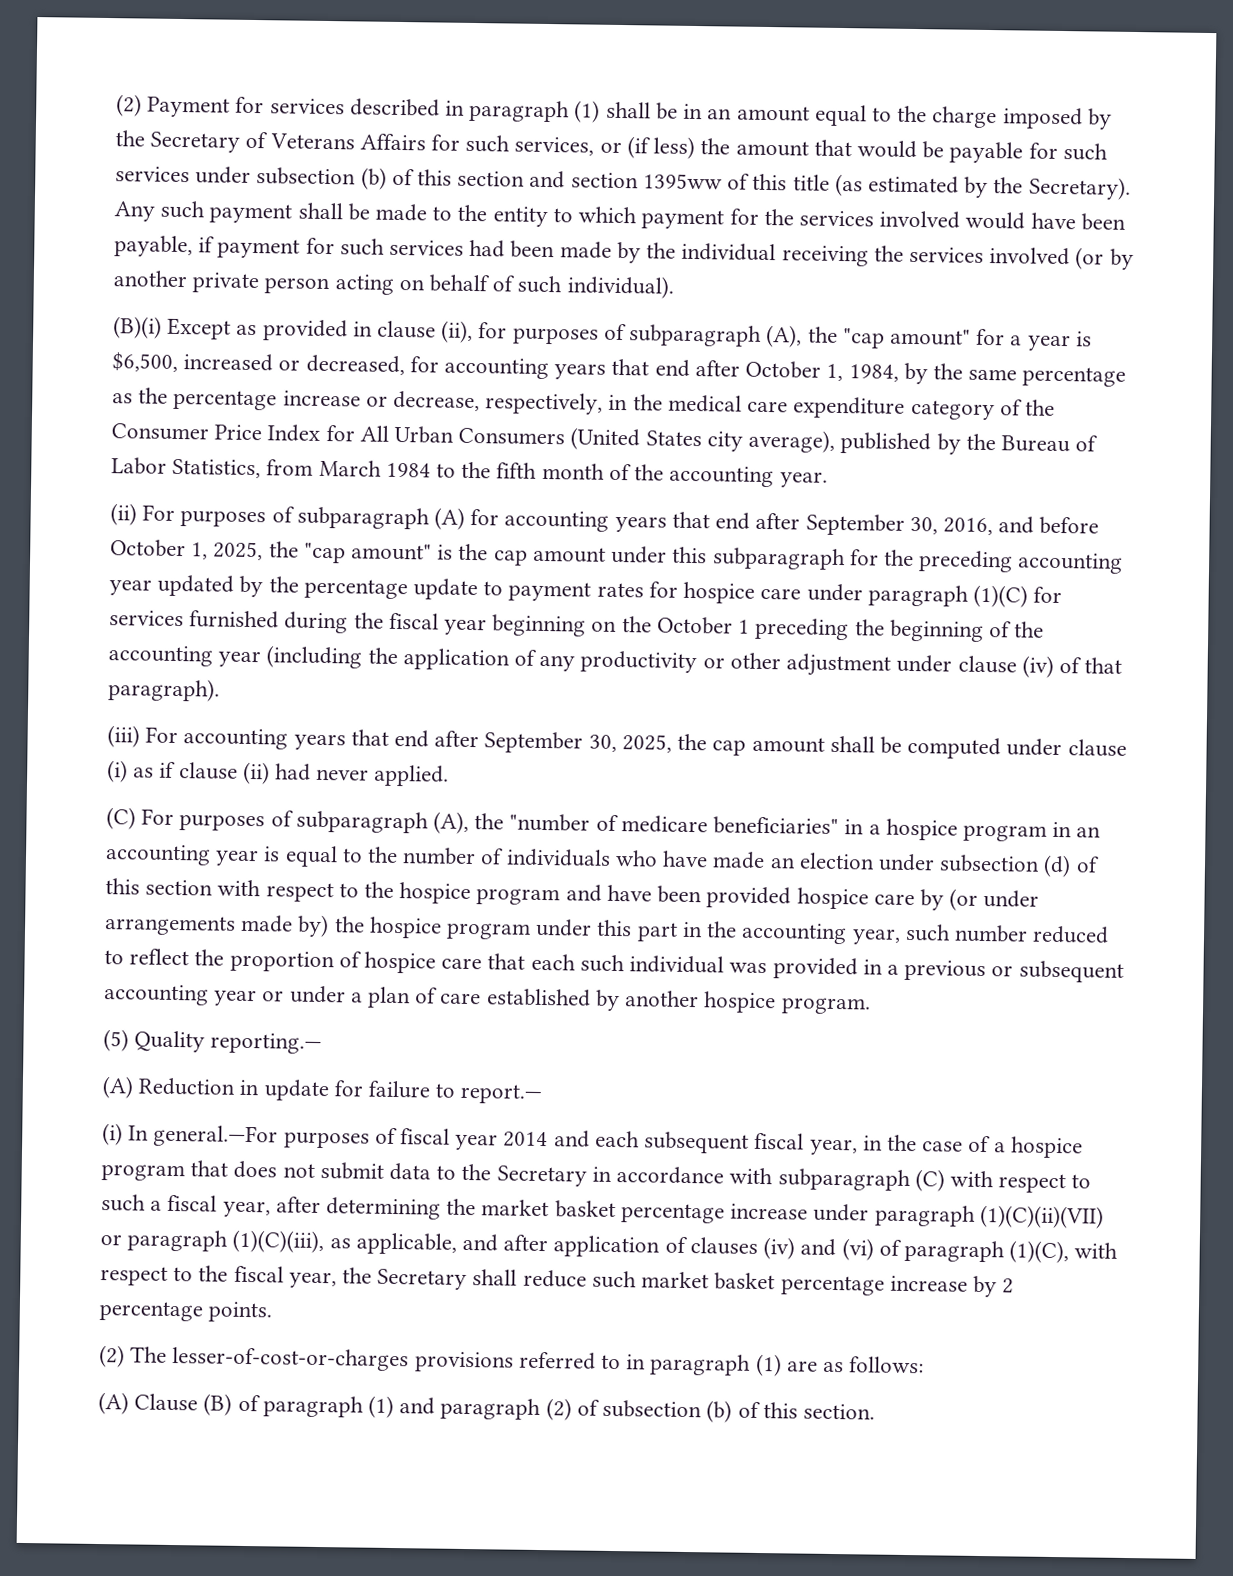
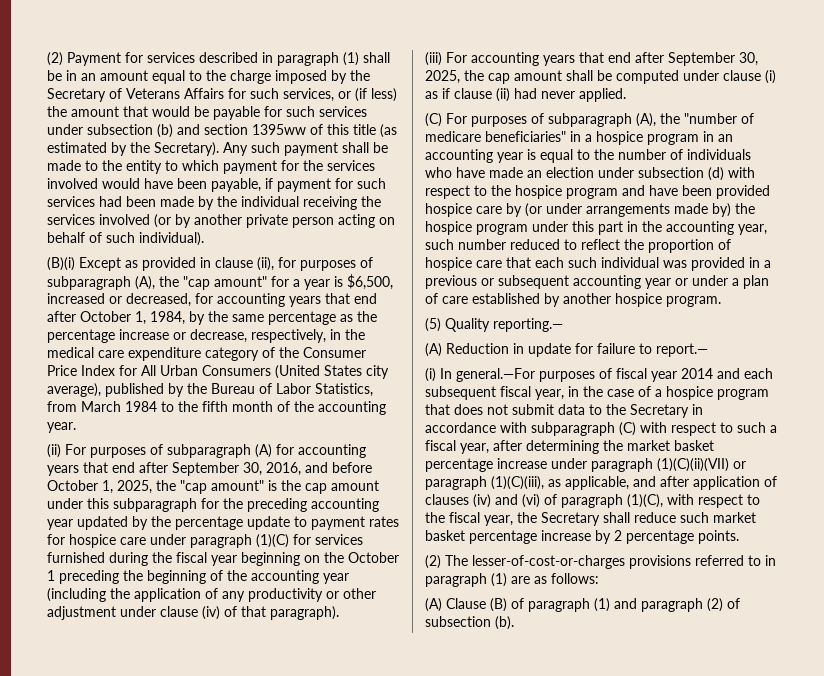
- (2) Payment for services described in paragraph (1) shall be in an amount equal to the charge imposed by the Secretary of Veterans Affairs for such services, or (if less) the amount that would be payable for such services under subsection (b) of this section and section 1395ww of this title (as estimated by the Secretary).
+ (2) Payment for services described in paragraph (1) shall be in an amount equal to the charge imposed by the Secretary of Veterans Affairs for such services, or (if less) the amount that would be payable for such services under subsection (b) and section 1395ww of this title (as estimated by the Secretary).
- (C) For purposes of subparagraph (A), the "number of medicare beneficiaries" in a hospice program in an accounting year is equal to the number of individuals who have made an election under subsection (d) of this section with respect to the hospice program and have been provided hospice care by (or under arrangements made by) the hospice program under this part in the accounting year, such number reduced to reflect the proportion of hospice care that each such individual was provided in a previous or subsequent accounting year or under a plan of care established by another hospice program.
+ (C) For purposes of subparagraph (A), the "number of medicare beneficiaries" in a hospice program in an accounting year is equal to the number of individuals who have made an election under subsection (d) with respect to the hospice program and have been provided hospice care by (or under arrangements made by) the hospice program under this part in the accounting year, such number reduced to reflect the proportion of hospice care that each such individual was provided in a previous or subsequent accounting year or under a plan of care established by another hospice program.
- (A) Clause (B) of paragraph (1) and paragraph (2) of subsection (b) of this section.
+ (A) Clause (B) of paragraph (1) and paragraph (2) of subsection (b).

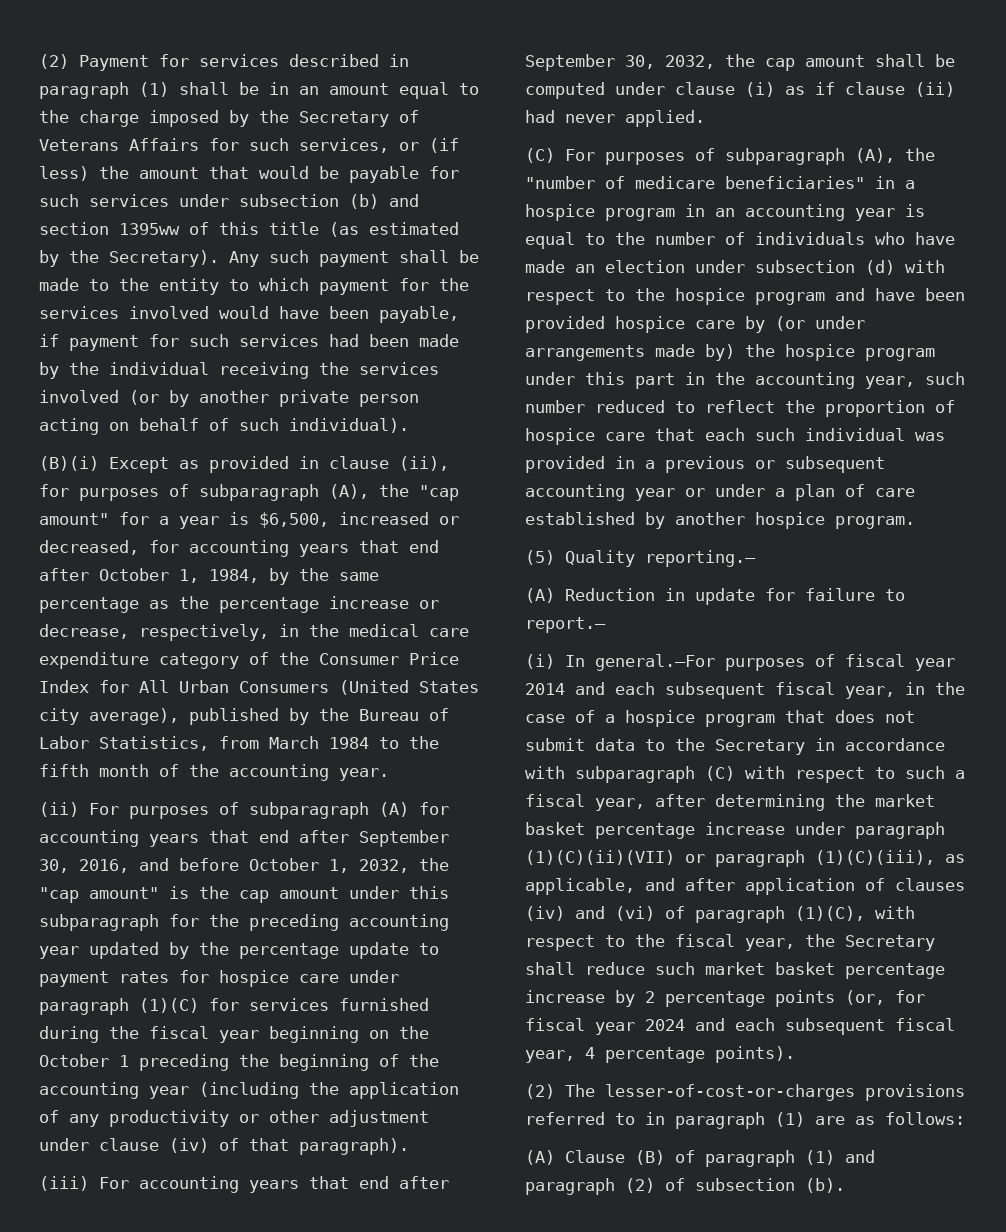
- (ii) For purposes of subparagraph (A) for accounting years that end after September 30, 2016, and before October 1, 2025, the "cap amount" is the cap amount under this subparagraph for the preceding accounting year updated by the percentage update to payment rates for hospice care under paragraph (1)(C) for services furnished during the fiscal year beginning on the October 1 preceding the beginning of the accounting year (including the application of any productivity or other adjustment under clause (iv) of that paragraph).
+ (ii) For purposes of subparagraph (A) for accounting years that end after September 30, 2016, and before October 1, 2032, the "cap amount" is the cap amount under this subparagraph for the preceding accounting year updated by the percentage update to payment rates for hospice care under paragraph (1)(C) for services furnished during the fiscal year beginning on the October 1 preceding the beginning of the accounting year (including the application of any productivity or other adjustment under clause (iv) of that paragraph).
- (iii) For accounting years that end after September 30, 2025, the cap amount shall be computed under clause (i) as if clause (ii) had never applied.
+ (iii) For accounting years that end after September 30, 2032, the cap amount shall be computed under clause (i) as if clause (ii) had never applied.
- (i) In general.—For purposes of fiscal year 2014 and each subsequent fiscal year, in the case of a hospice program that does not submit data to the Secretary in accordance with subparagraph (C) with respect to such a fiscal year, after determining the market basket percentage increase under paragraph (1)(C)(ii)(VII) or paragraph (1)(C)(iii), as applicable, and after application of clauses (iv) and (vi) of paragraph (1)(C), with respect to the fiscal year, the Secretary shall reduce such market basket percentage increase by 2 percentage points.
+ (i) In general.—For purposes of fiscal year 2014 and each subsequent fiscal year, in the case of a hospice program that does not submit data to the Secretary in accordance with subparagraph (C) with respect to such a fiscal year, after determining the market basket percentage increase under paragraph (1)(C)(ii)(VII) or paragraph (1)(C)(iii), as applicable, and after application of clauses (iv) and (vi) of paragraph (1)(C), with respect to the fiscal year, the Secretary shall reduce such market basket percentage increase by 2 percentage points (or, for fiscal year 2024 and each subsequent fiscal year, 4 percentage points).

